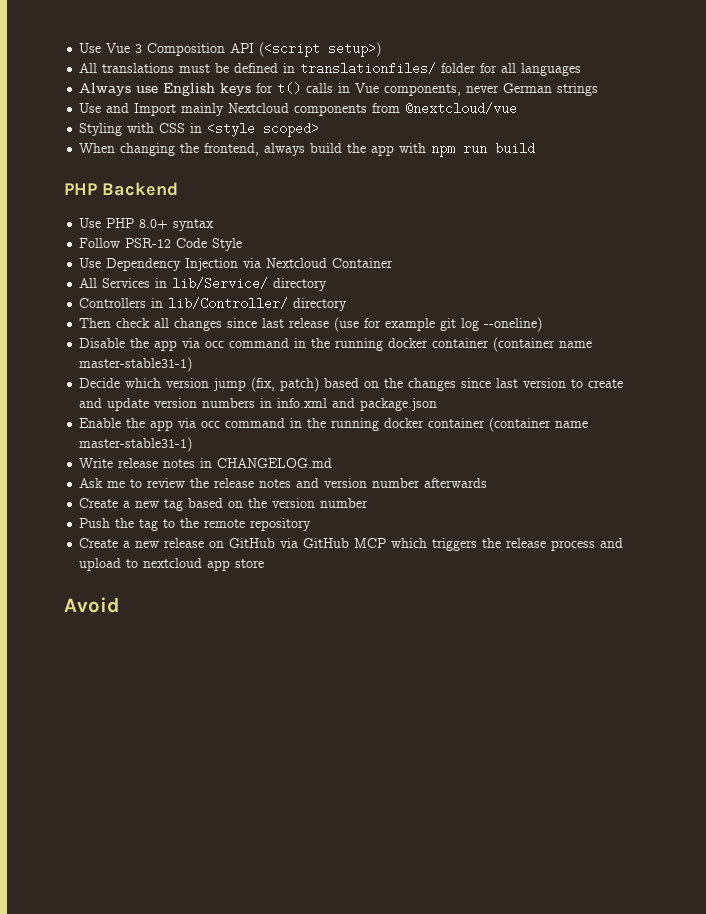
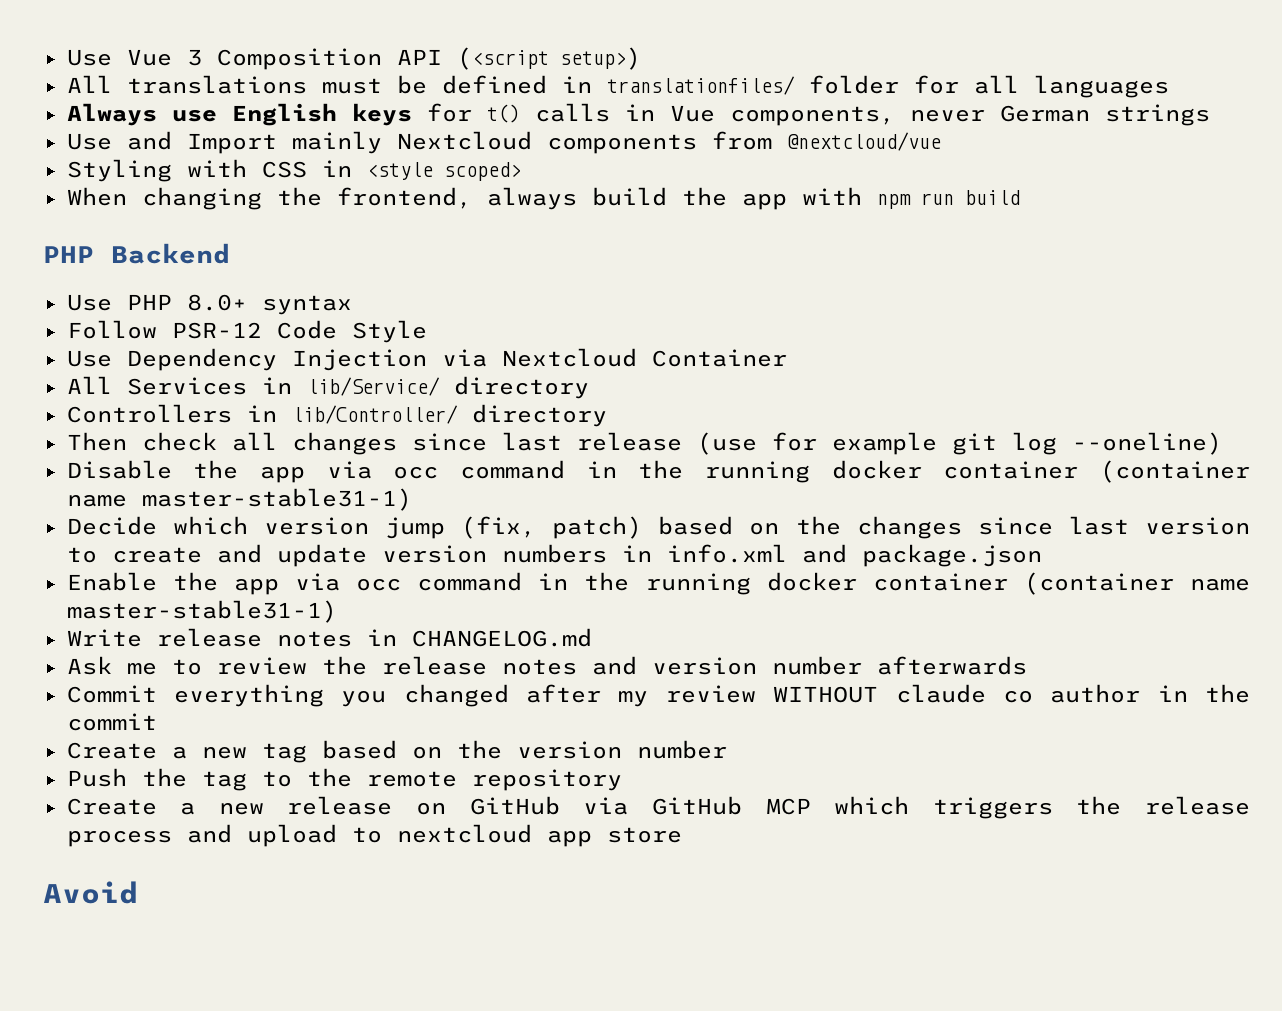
+ Commit everything you changed after my review WITHOUT claude co author in the commit

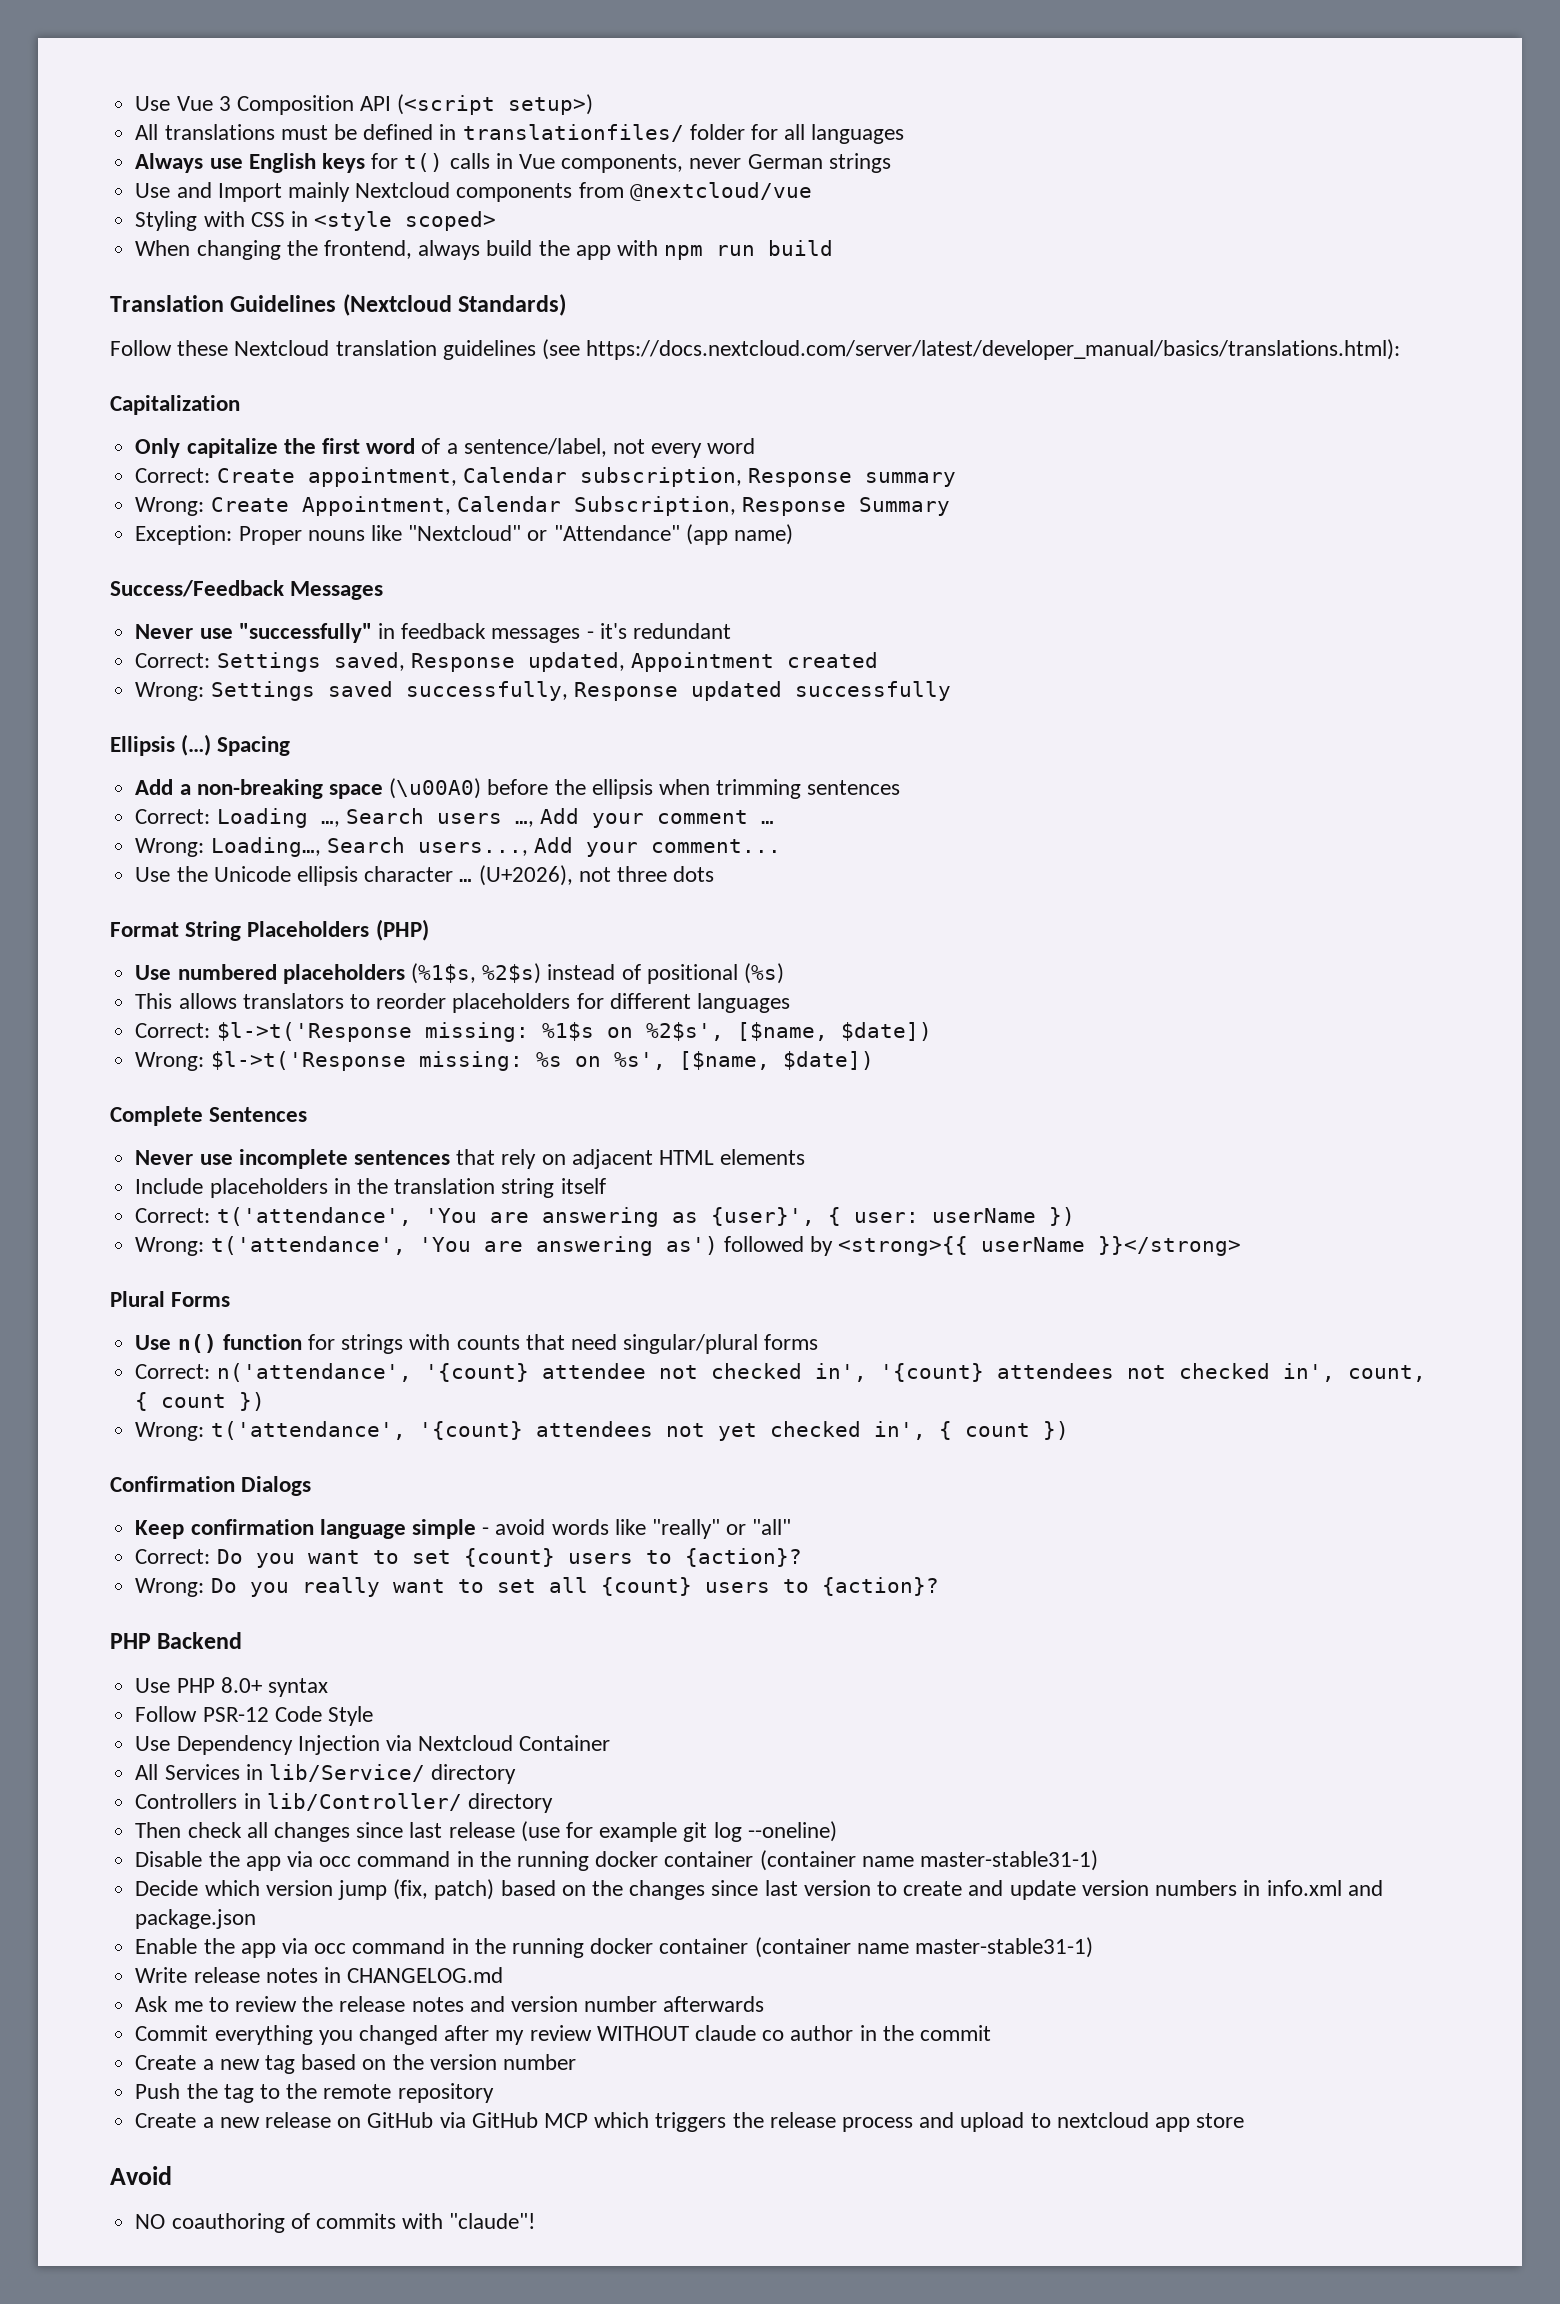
+ Translation Guidelines (Nextcloud Standards)
+ Follow these Nextcloud translation guidelines (see https://docs.nextcloud.com/server/latest/developer_manual/basics/translations.html):
+ Capitalization
+ Only capitalize the first word of a sentence/label, not every word
+ Correct: Create appointment, Calendar subscription, Response summary
+ Wrong: Create Appointment, Calendar Subscription, Response Summary
+ Exception: Proper nouns like "Nextcloud" or "Attendance" (app name)
+ Success/Feedback Messages
+ Never use "successfully" in feedback messages - it's redundant
+ Correct: Settings saved, Response updated, Appointment created
+ Wrong: Settings saved successfully, Response updated successfully
+ Ellipsis (…) Spacing
+ Add a non-breaking space (\u00A0) before the ellipsis when trimming sentences
+ Correct: Loading …, Search users …, Add your comment …
+ Wrong: Loading…, Search users..., Add your comment...
+ Use the Unicode ellipsis character … (U+2026), not three dots
+ Format String Placeholders (PHP)
+ Use numbered placeholders (%1$s, %2$s) instead of positional (%s)
+ This allows translators to reorder placeholders for different languages
+ Correct: $l->t('Response missing: %1$s on %2$s', [$name, $date])
+ Wrong: $l->t('Response missing: %s on %s', [$name, $date])
+ Complete Sentences
+ Never use incomplete sentences that rely on adjacent HTML elements
+ Include placeholders in the translation string itself
+ Correct: t('attendance', 'You are answering as {user}', { user: userName })
+ Wrong: t('attendance', 'You are answering as') followed by <strong>{{ userName }}</strong>
+ Plural Forms
+ Use n() function for strings with counts that need singular/plural forms
+ Correct: n('attendance', '{count} attendee not checked in', '{count} attendees not checked in', count, { count })
+ Wrong: t('attendance', '{count} attendees not yet checked in', { count })
+ Confirmation Dialogs
+ Keep confirmation language simple - avoid words like "really" or "all"
+ Correct: Do you want to set {count} users to {action}?
+ Wrong: Do you really want to set all {count} users to {action}?
+ NO coauthoring of commits with "claude"!

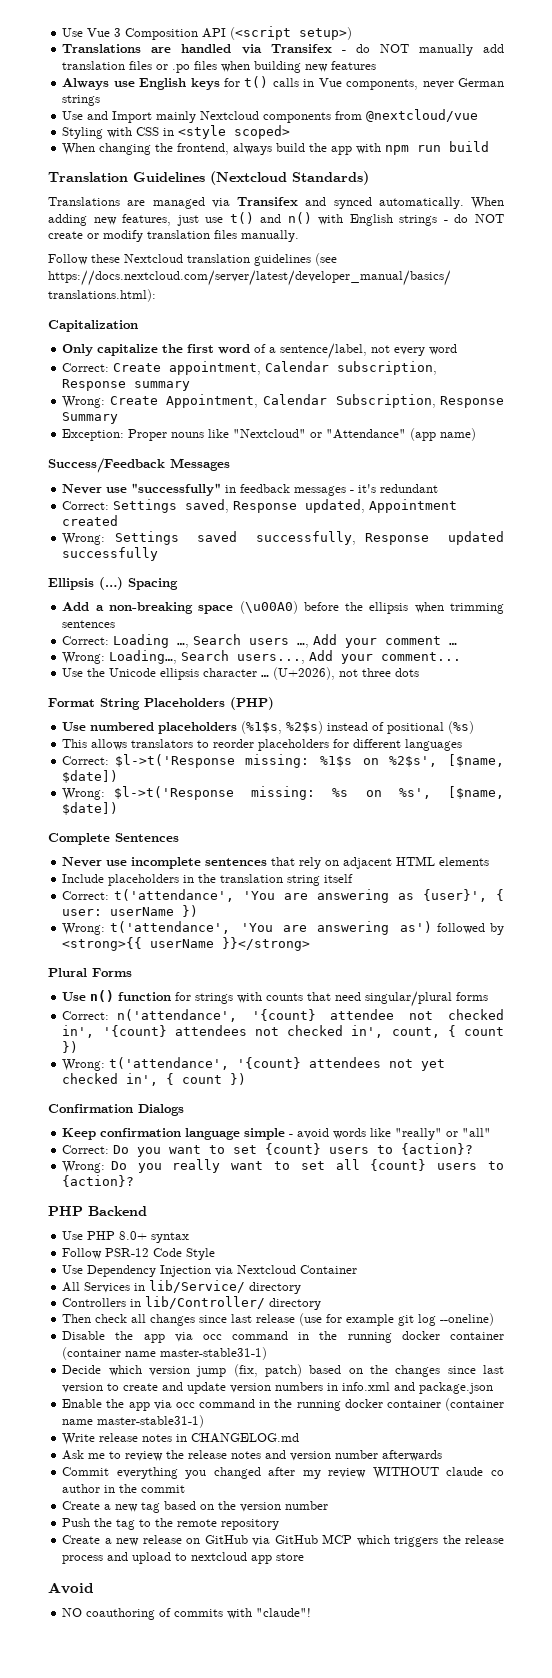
- All translations must be defined in translationfiles/ folder for all languages
+ Translations are handled via Transifex - do NOT manually add translation files or .po files when building new features
+ Translations are managed via Transifex and synced automatically. When adding new features, just use t() and n() with English strings - do NOT create or modify translation files manually.

